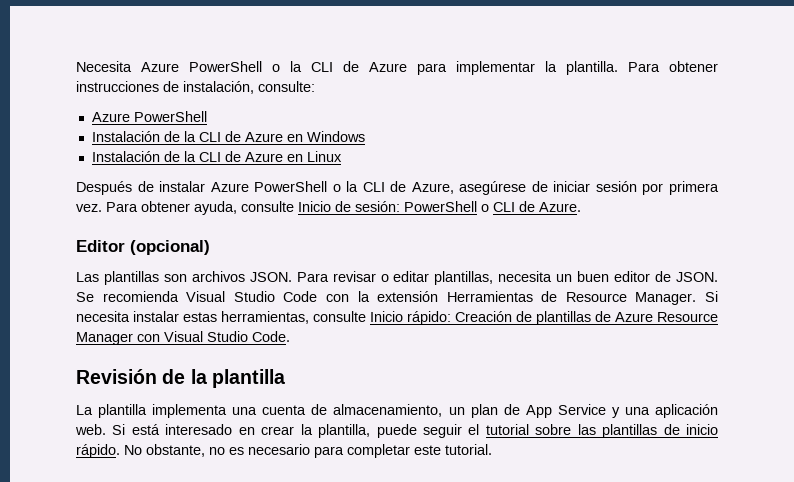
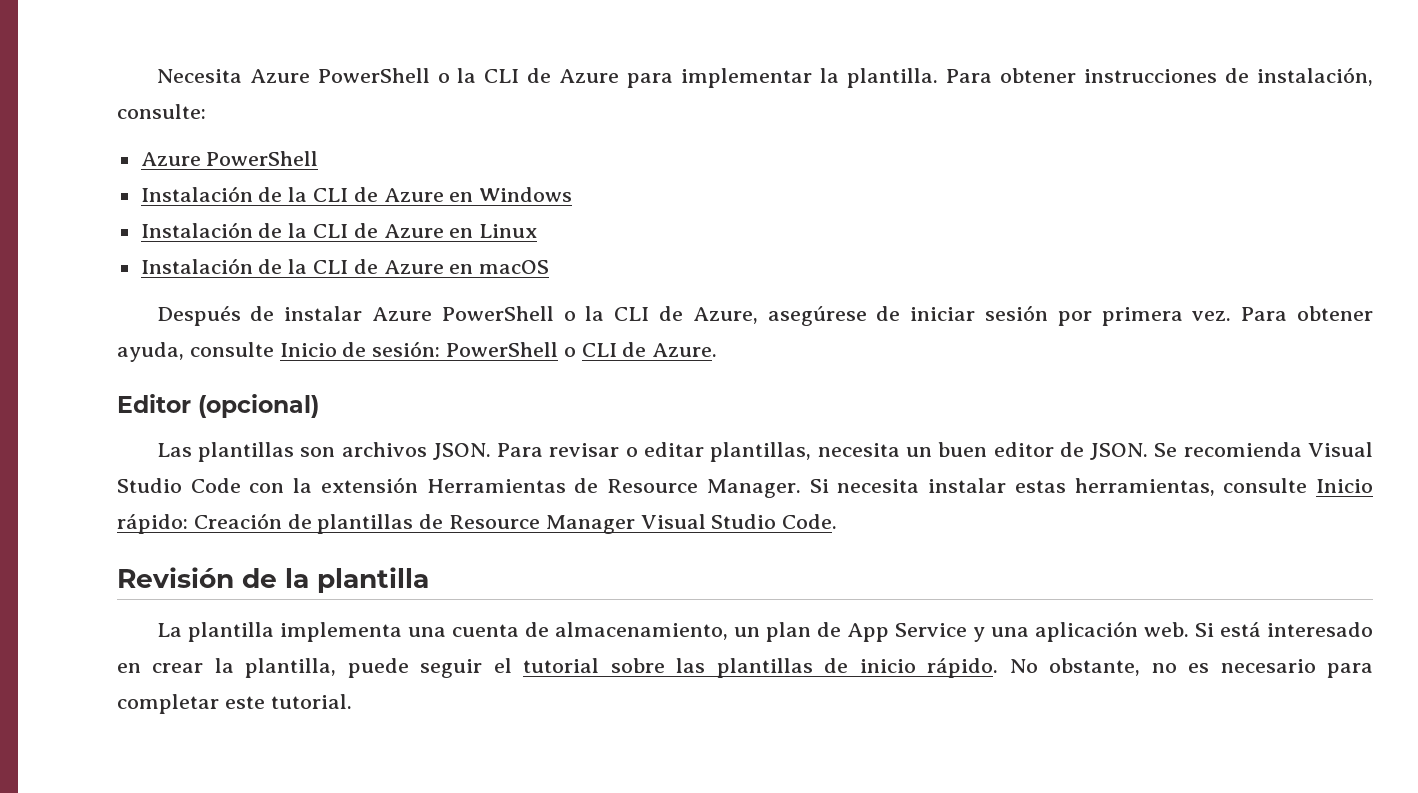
+ Instalación de la CLI de Azure en macOS
- Si necesita instalar estas herramientas, consulte Inicio rápido: Creación de plantillas de Azure Resource Manager con Visual Studio Code.
+ Si necesita instalar estas herramientas, consulte Inicio rápido: Creación de plantillas de Resource Manager Visual Studio Code.

